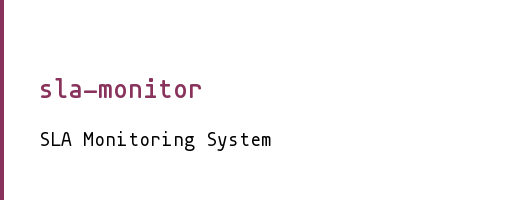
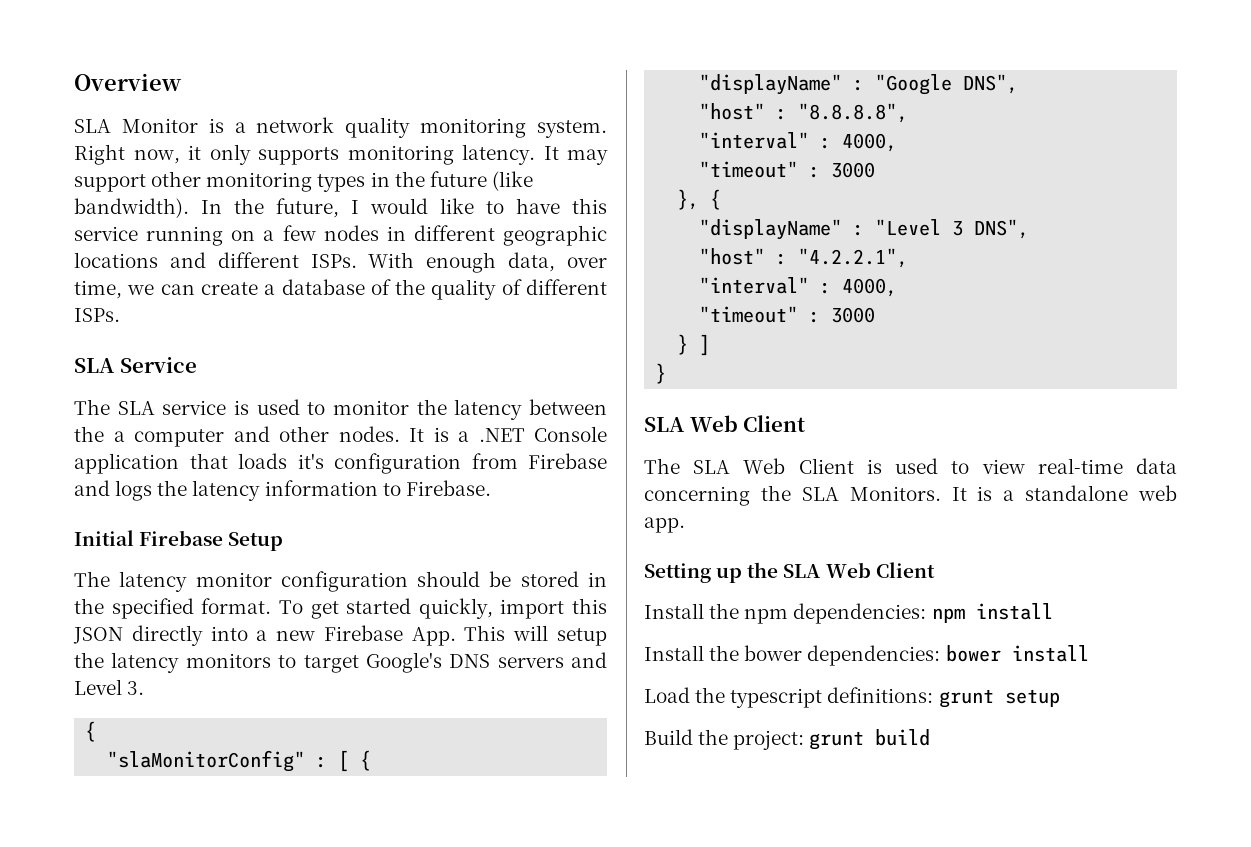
- sla-monitor
- SLA Monitoring System
+ Overview
+ SLA Monitor is a network quality monitoring system. Right now, it only supports monitoring latency. It may support other monitoring types in the future (like bandwidth). In the future, I would like to have this service running on a few nodes in different geographic locations and different ISPs. With enough data, over time, we can create a database of the quality of different ISPs.
+ SLA Service
+ The SLA service is used to monitor the latency between the a computer and other nodes. It is a .NET Console application that loads it's configuration from Firebase and logs the latency information to Firebase.
+ Initial Firebase Setup
+ The latency monitor configuration should be stored in the specified format. To get started quickly, import this JSON directly into a new Firebase App. This will setup the latency monitors to target Google's DNS servers and Level 3.
+ {
+ "slaMonitorConfig" : [ {
+ "displayName" : "Google DNS",
+ "host" : "8.8.8.8",
+ "interval" : 4000,
+ "timeout" : 3000
+ }, {
+ "displayName" : "Level 3 DNS",
+ "host" : "4.2.2.1",
+ "interval" : 4000,
+ "timeout" : 3000
+ } ]
+ }
+ SLA Web Client
+ The SLA Web Client is used to view real-time data concerning the SLA Monitors. It is a standalone web app.
+ Setting up the SLA Web Client
+ Install the npm dependencies: npm install
+ Install the bower dependencies: bower install
+ Load the typescript definitions: grunt setup
+ Build the project: grunt build

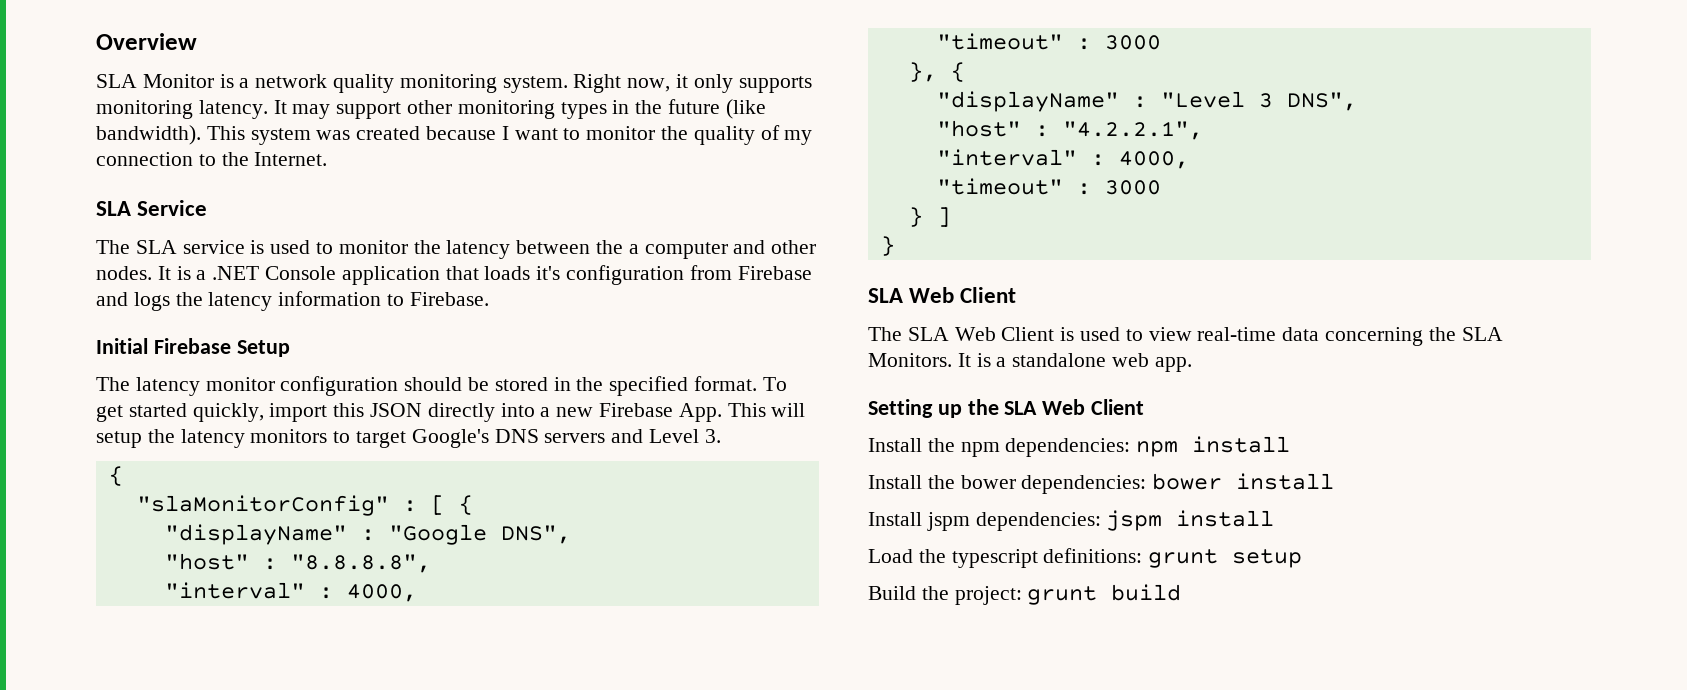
- In the future, I would like to have this service running on a few nodes in different geographic locations and different ISPs. With enough data, over time, we can create a database of the quality of different ISPs.
+ This system was created because I want to monitor the quality of my connection to the Internet.
+ Install jspm dependencies: jspm install

